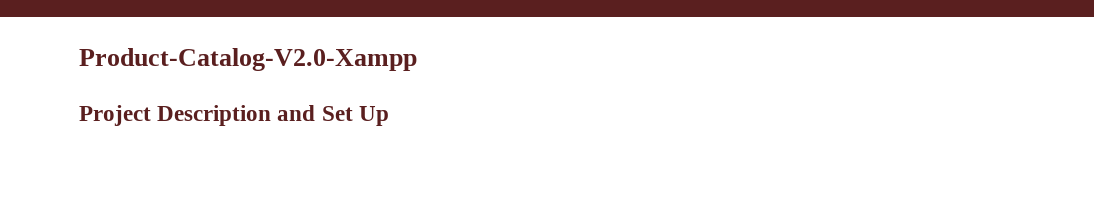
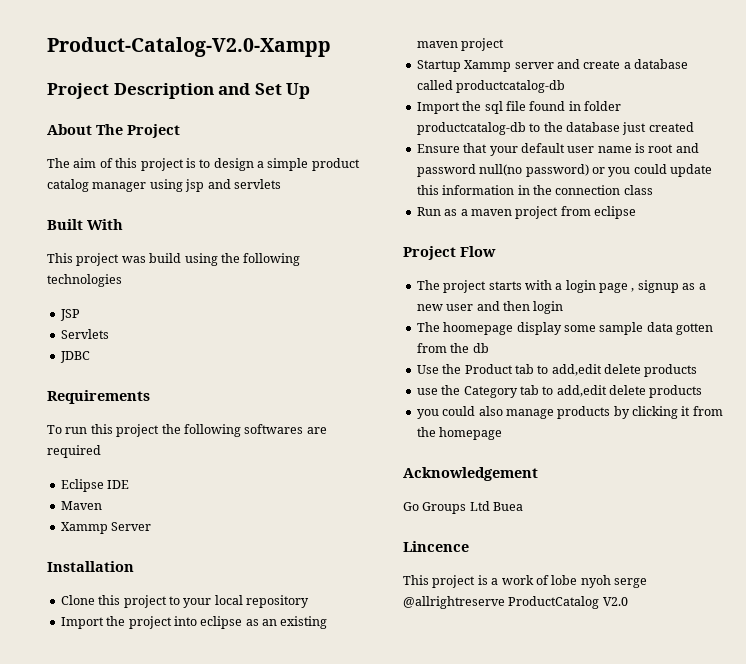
+ About The Project
+ The aim of this project is to design a simple product catalog manager using jsp and servlets
+ Built With
+ This project was build using the following technologies
+ JSP
+ Servlets
+ JDBC
+ Requirements
+ To run this project the following softwares are required
+ Eclipse IDE
+ Maven
+ Xammp Server
+ Installation
+ Clone this project to your local repository
+ Import the project into eclipse as an existing maven project
+ Startup Xammp server and create a database called productcatalog-db
+ Import the sql file found in folder productcatalog-db to the database just created
+ Ensure that your default user name is root and password null(no password) or you could update this information in the connection class
+ Run as a maven project from eclipse
+ Project Flow
+ The project starts with a login page , signup as a new user and then login
+ The hoomepage display some sample data gotten from the db
+ Use the Product tab to add,edit delete products
+ use the Category tab to add,edit delete products
+ you could also manage products by clicking it from the homepage
+ Acknowledgement
+ Go Groups Ltd Buea
+ Lincence
+ This project is a work of lobe nyoh serge @allrightreserve ProductCatalog V2.0

